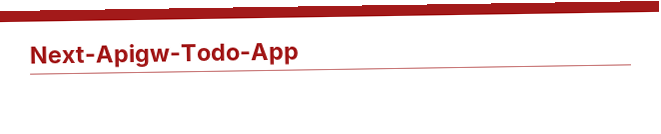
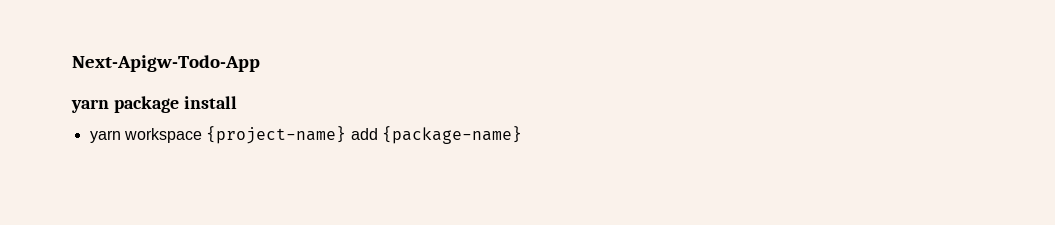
+ yarn package install
+ yarn workspace {project-name} add {package-name}

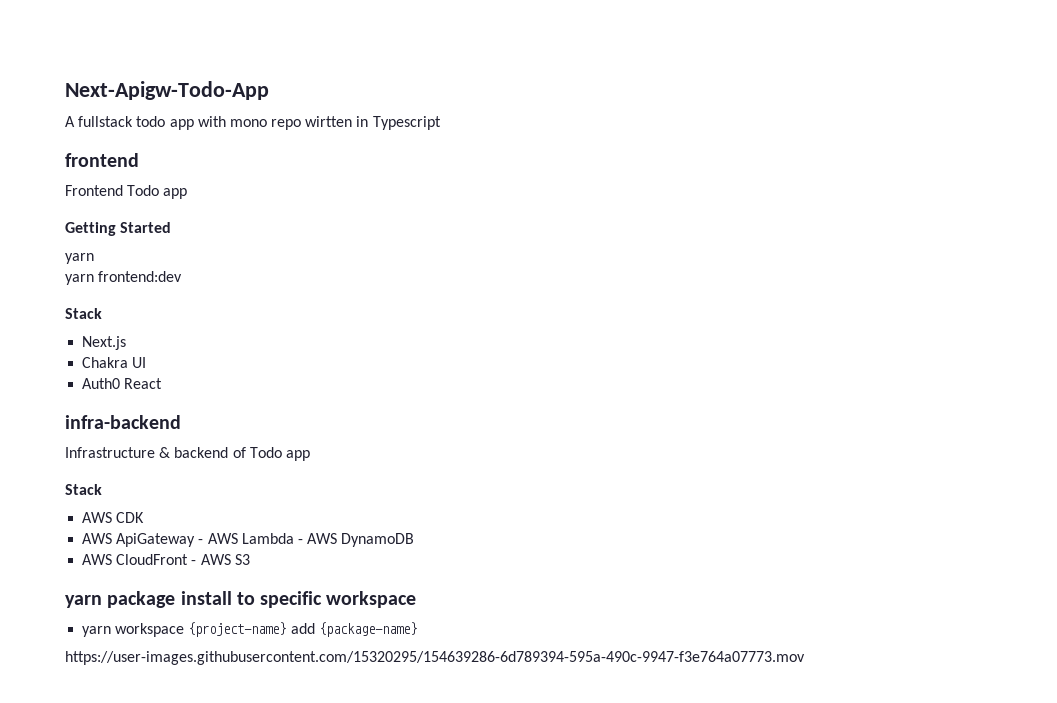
+ A fullstack todo app with mono repo wirtten in Typescript
+ frontend
+ Frontend Todo app
+ Getting Started
+ yarn
+ yarn frontend:dev
+ Stack
+ Next.js
+ Chakra UI
+ Auth0 React
+ infra-backend
+ Infrastructure & backend of Todo app
+ Stack
+ AWS CDK
+ AWS ApiGateway - AWS Lambda - AWS DynamoDB
+ AWS CloudFront - AWS S3
- yarn package install
+ yarn package install to specific workspace
+ https://user-images.githubusercontent.com/15320295/154639286-6d789394-595a-490c-9947-f3e764a07773.mov

